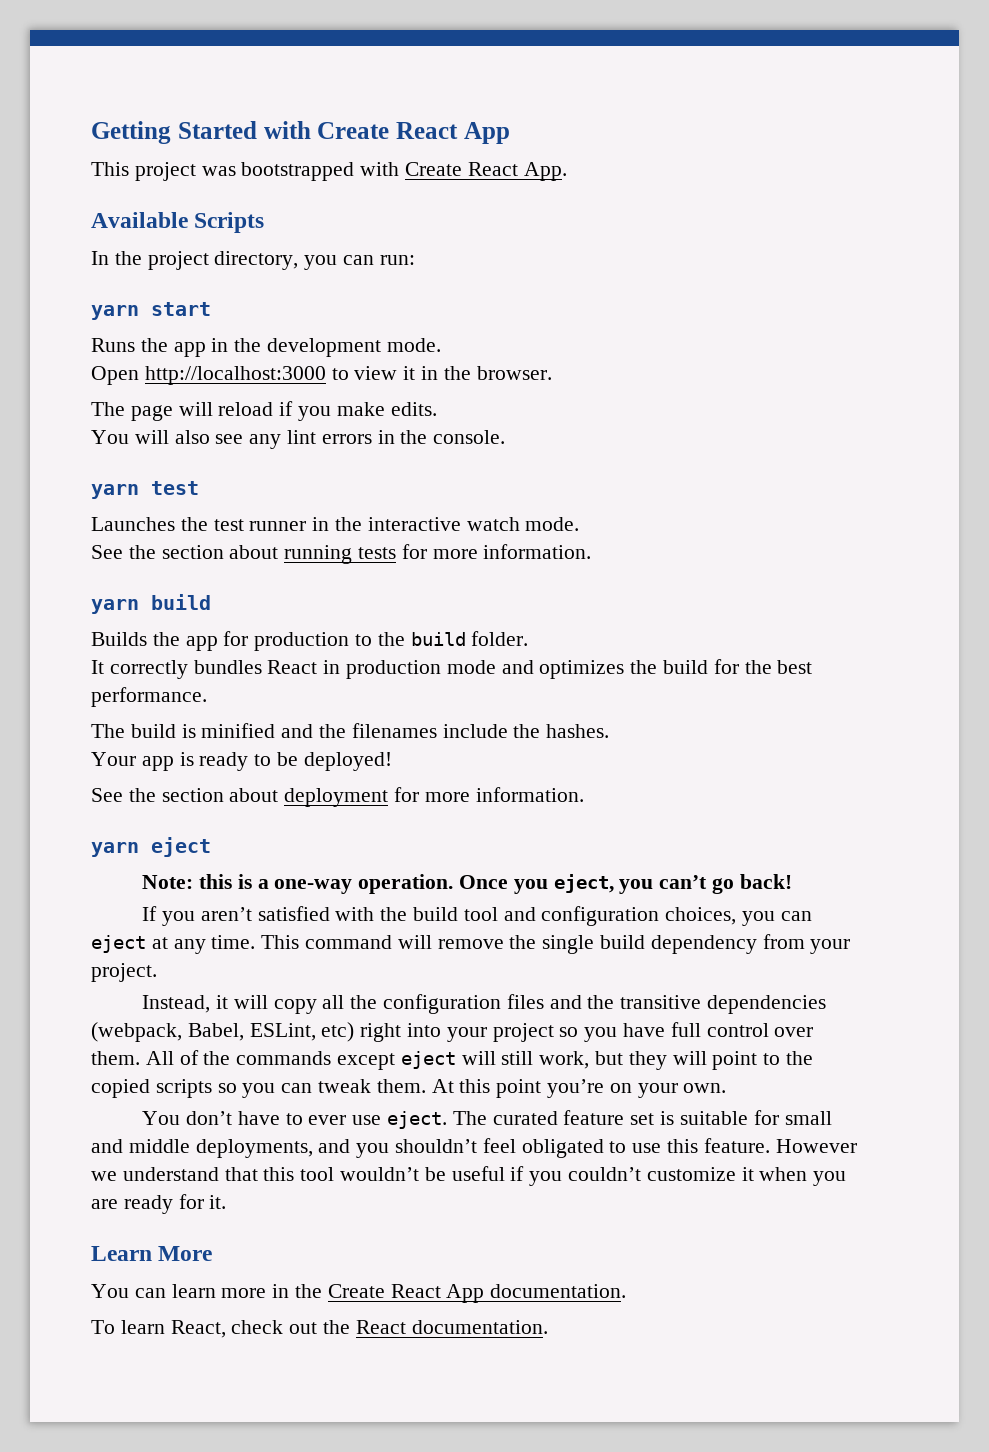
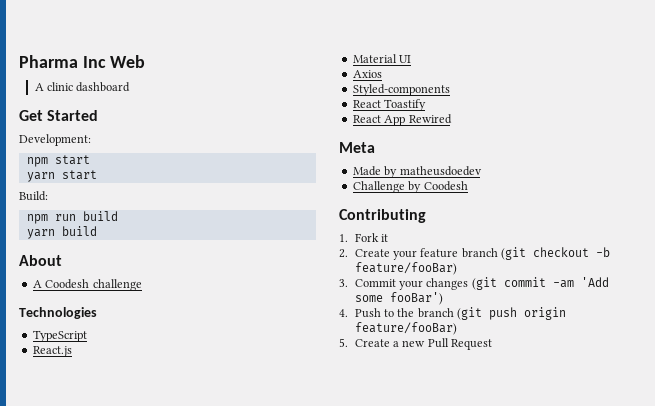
- Getting Started with Create React App
- This project was bootstrapped with Create React App.
- Available Scripts
- In the project directory, you can run:
+ Pharma Inc Web
+ A clinic dashboard
+ Get Started
+ Development:
+ npm start
  yarn start
- Runs the app in the development mode.
- Open http://localhost:3000 to view it in the browser.
- The page will reload if you make edits.
- You will also see any lint errors in the console.
- yarn test
- Launches the test runner in the interactive watch mode.
- See the section about running tests for more information.
+ Build:
+ npm run build
  yarn build
- Builds the app for production to the build folder.
- It correctly bundles React in production mode and optimizes the build for the best performance.
- The build is minified and the filenames include the hashes.
- Your app is ready to be deployed!
- See the section about deployment for more information.
- yarn eject
- Note: this is a one-way operation. Once you eject, you can’t go back!
- If you aren’t satisfied with the build tool and configuration choices, you can eject at any time. This command will remove the single build dependency from your project.
- Instead, it will copy all the configuration files and the transitive dependencies (webpack, Babel, ESLint, etc) right into your project so you have full control over them. All of the commands except eject will still work, but they will point to the copied scripts so you can tweak them. At this point you’re on your own.
- You don’t have to ever use eject. The curated feature set is suitable for small and middle deployments, and you shouldn’t feel obligated to use this feature. However we understand that this tool wouldn’t be useful if you couldn’t customize it when you are ready for it.
- Learn More
- You can learn more in the Create React App documentation.
- To learn React, check out the React documentation.
+ About
+ A Coodesh challenge
+ Technologies
+ TypeScript
+ React.js
+ Material UI
+ Axios
+ Styled-components
+ React Toastify
+ React App Rewired
+ Meta
+ Made by matheusdoedev
+ Challenge by Coodesh
+ Contributing
+ 1. Fork it
+ 2. Create your feature branch (git checkout -b feature/fooBar)
+ 3. Commit your changes (git commit -am 'Add some fooBar')
+ 4. Push to the branch (git push origin feature/fooBar)
+ 5. Create a new Pull Request

